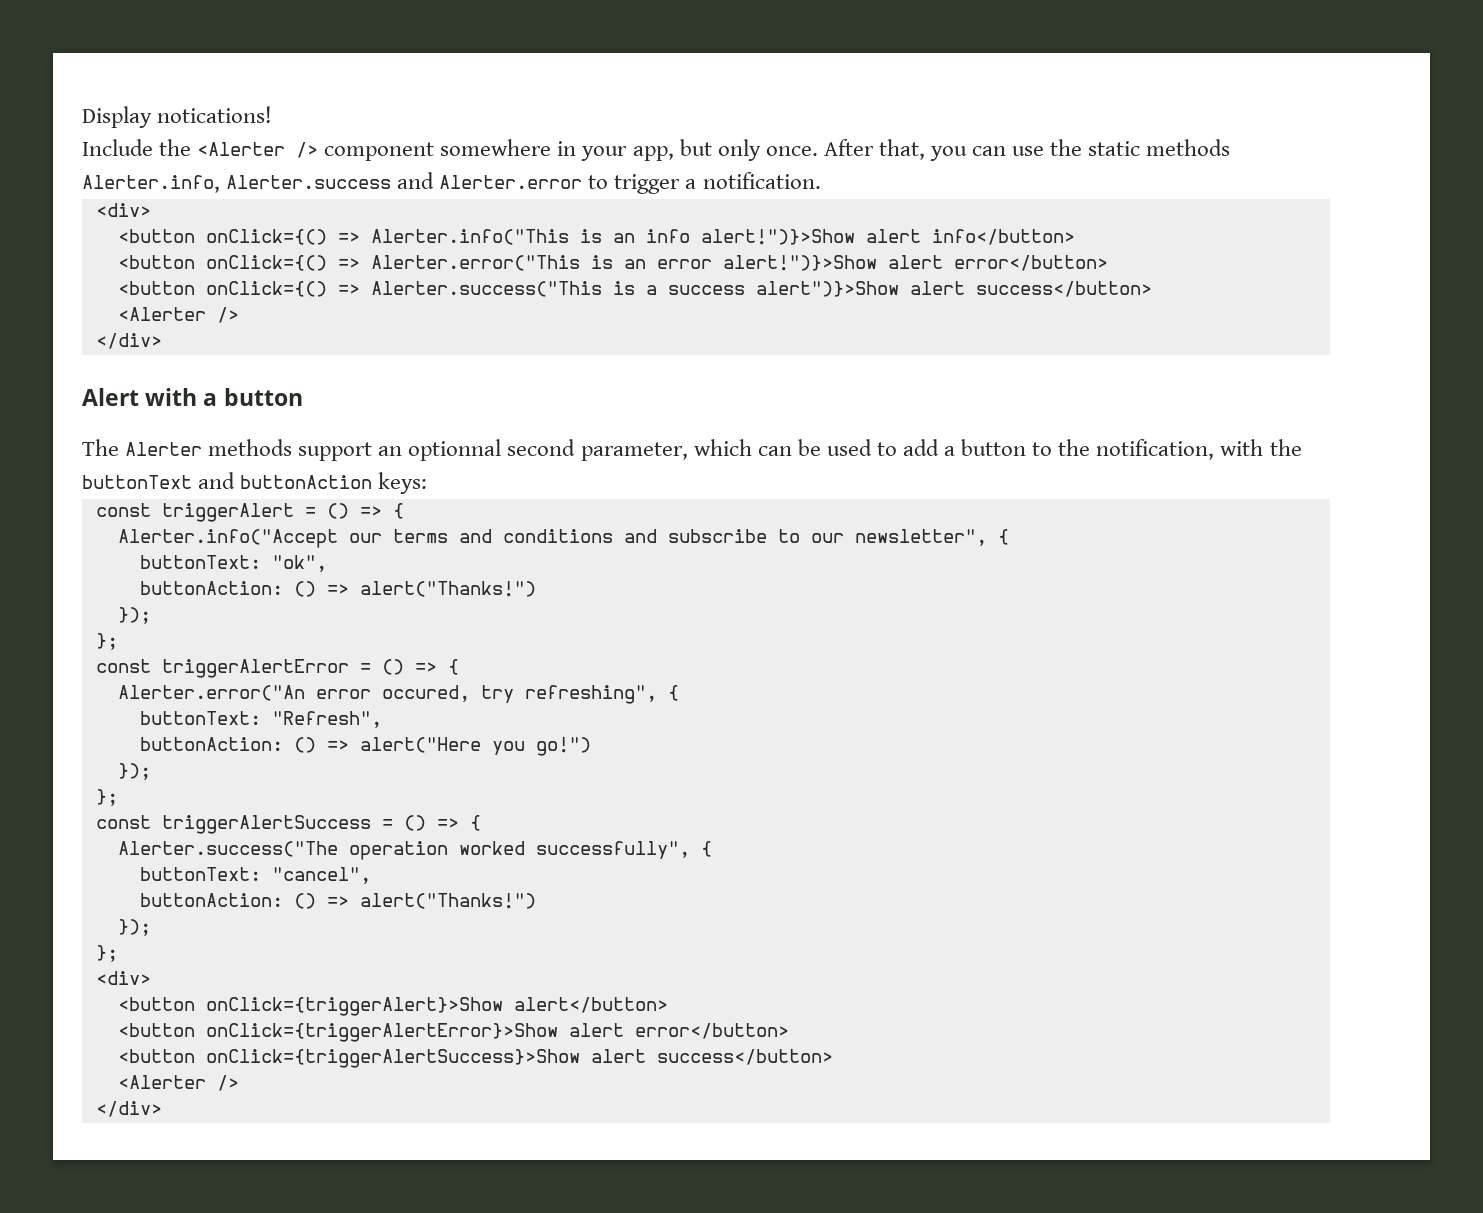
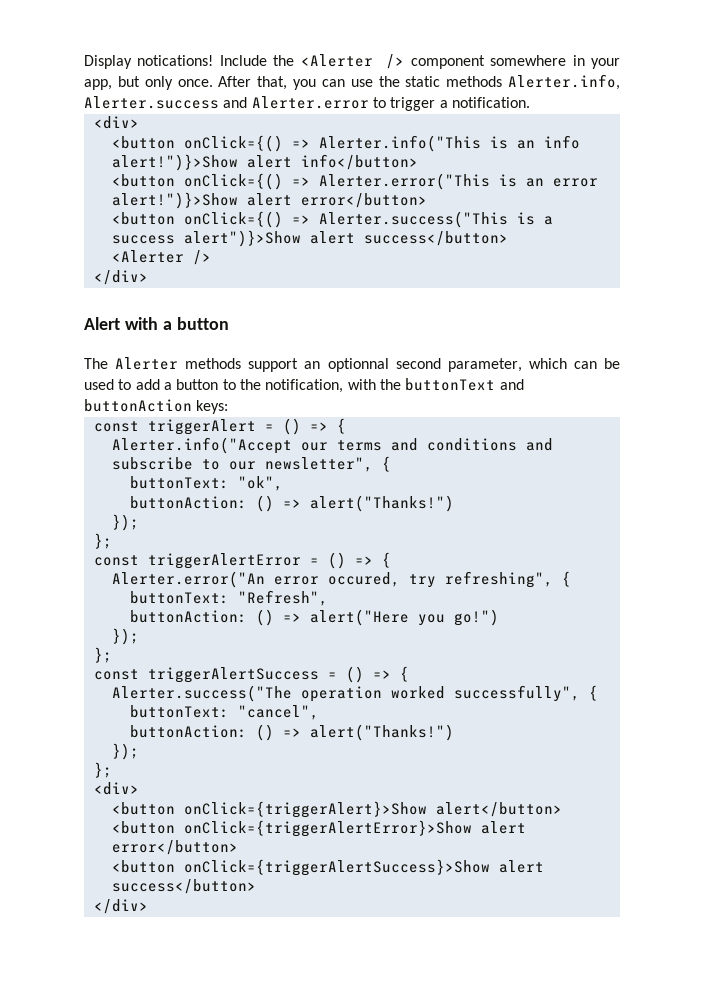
- Display notications!
- Include the <Alerter /> component somewhere in your app, but only once.
+ Display notications! Include the <Alerter /> component somewhere in your app, but only once.
  <button onClick={triggerAlertSuccess}>Show alert success</button>
- <Alerter />

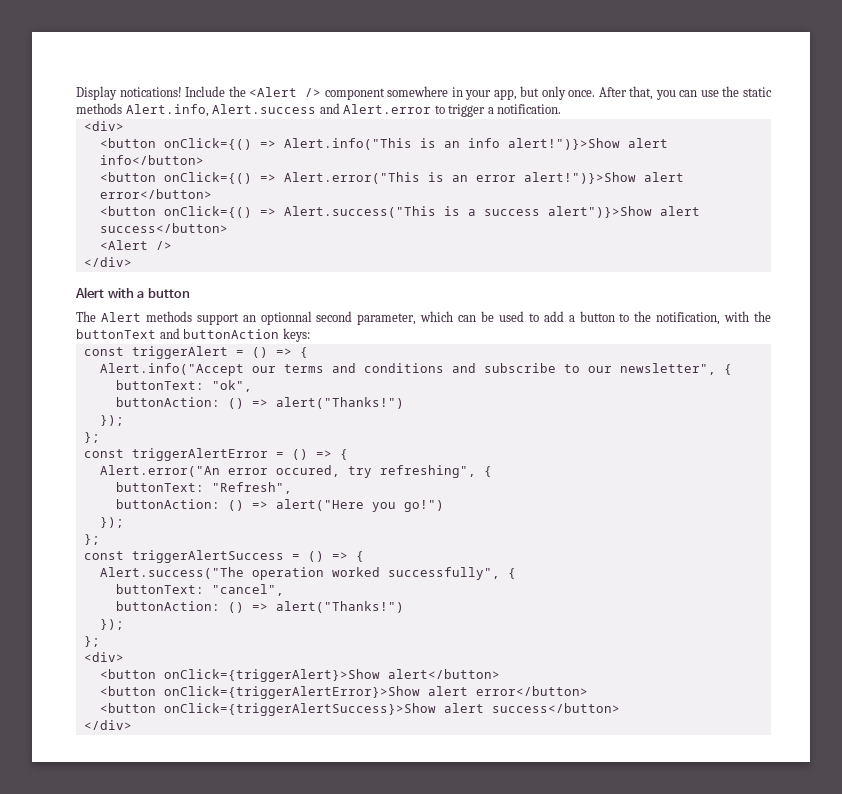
- Include the <Alerter /> component somewhere in your app, but only once.
+ Include the <Alert /> component somewhere in your app, but only once.
- After that, you can use the static methods Alerter.info, Alerter.success and Alerter.error to trigger a notification.
+ After that, you can use the static methods Alert.info, Alert.success and Alert.error to trigger a notification.
- <button onClick={() => Alerter.info("This is an info alert!")}>Show alert info</button>
+ <button onClick={() => Alert.info("This is an info alert!")}>Show alert info</button>
- <button onClick={() => Alerter.error("This is an error alert!")}>Show alert error</button>
+ <button onClick={() => Alert.error("This is an error alert!")}>Show alert error</button>
- <button onClick={() => Alerter.success("This is a success alert")}>Show alert success</button>
- <Alerter />
+ <button onClick={() => Alert.success("This is a success alert")}>Show alert success</button>
+ <Alert />
- The Alerter methods support an optionnal second parameter, which can be used to add a button to the notification, with the buttonText and buttonAction keys:
+ The Alert methods support an optionnal second parameter, which can be used to add a button to the notification, with the buttonText and buttonAction keys:
- Alerter.info("Accept our terms and conditions and subscribe to our newsletter", {
+ Alert.info("Accept our terms and conditions and subscribe to our newsletter", {
- Alerter.error("An error occured, try refreshing", {
+ Alert.error("An error occured, try refreshing", {
- Alerter.success("The operation worked successfully", {
+ Alert.success("The operation worked successfully", {

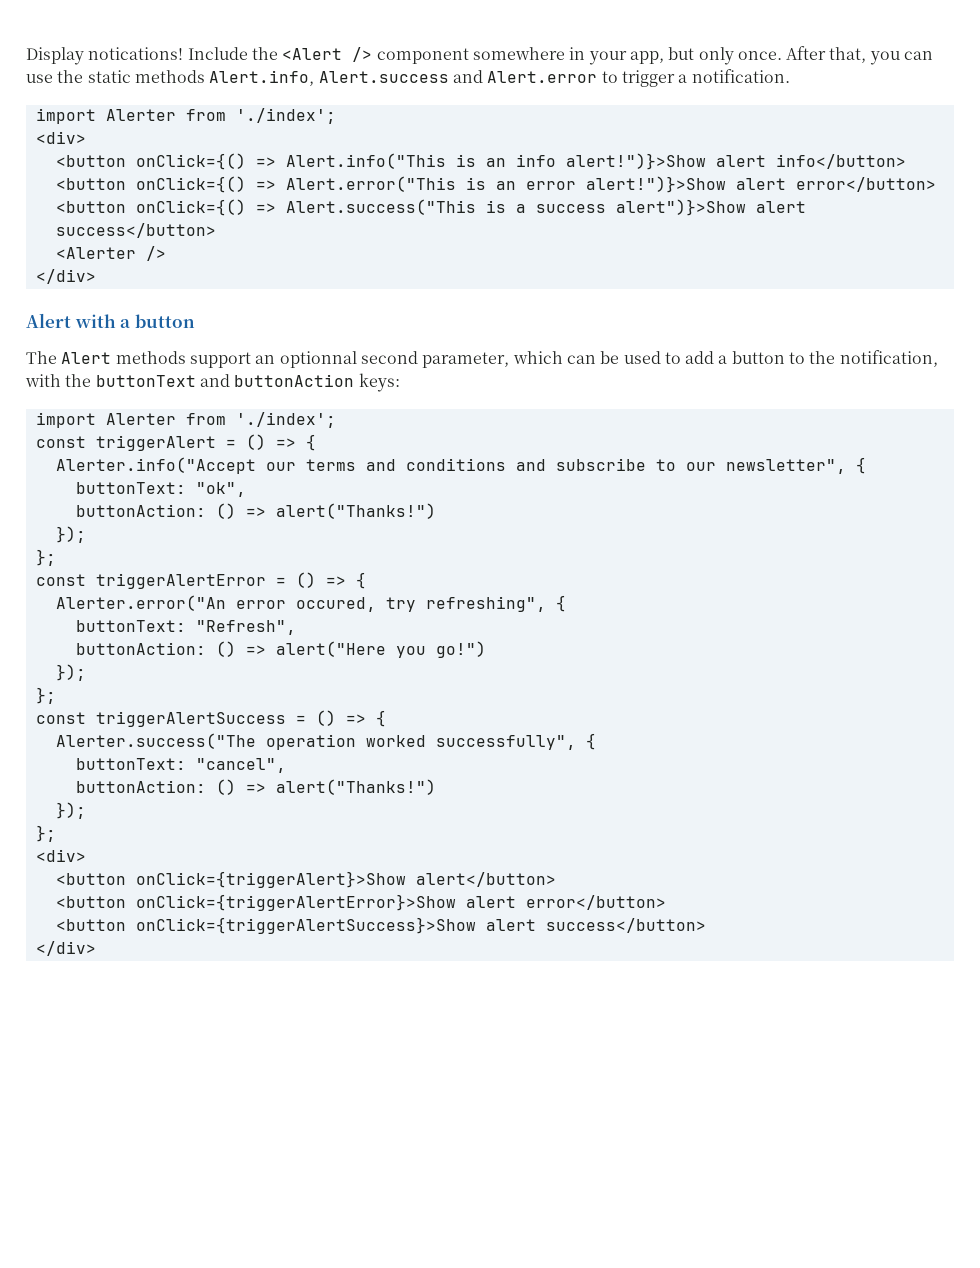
  After that, you can use the static methods Alert.info, Alert.success and Alert.error to trigger a notification.
+ import Alerter from './index';
  <button onClick={() => Alert.success("This is a success alert")}>Show alert success</button>
- <Alert />
+ <Alerter />
  The Alert methods support an optionnal second parameter, which can be used to add a button to the notification, with the buttonText and buttonAction keys:
+ import Alerter from './index';
- Alert.info("Accept our terms and conditions and subscribe to our newsletter", {
+ Alerter.info("Accept our terms and conditions and subscribe to our newsletter", {
- Alert.error("An error occured, try refreshing", {
+ Alerter.error("An error occured, try refreshing", {
- Alert.success("The operation worked successfully", {
+ Alerter.success("The operation worked successfully", {

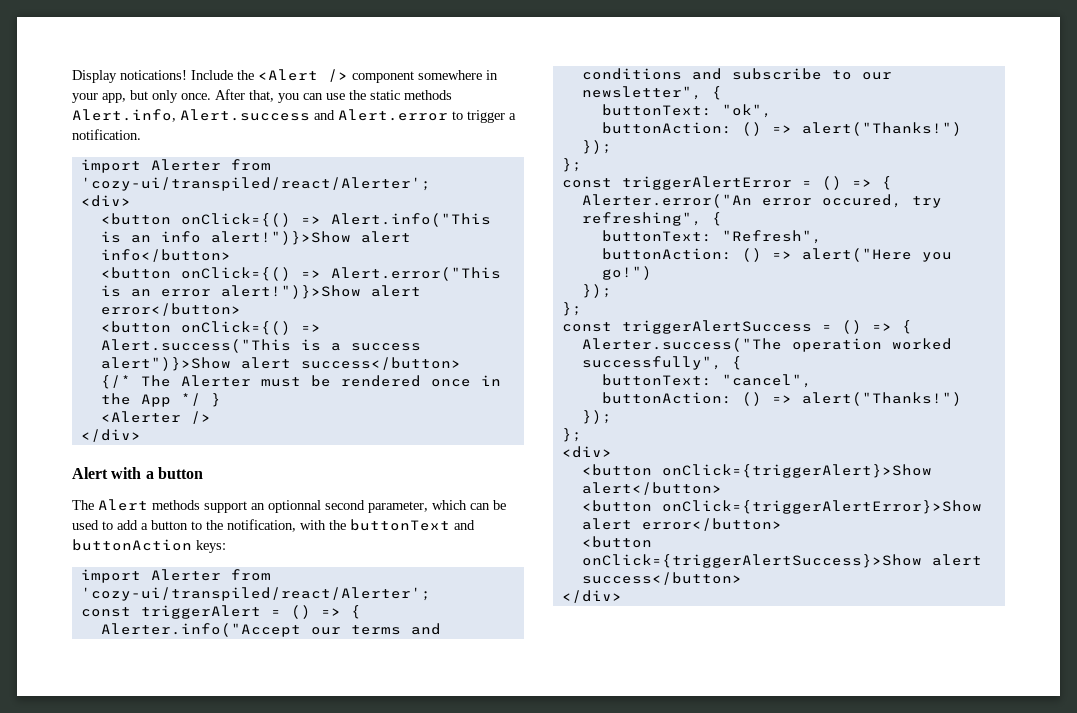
  After that, you can use the static methods Alert.info, Alert.success and Alert.error to trigger a notification.
- import Alerter from './index';
+ import Alerter from 'cozy-ui/transpiled/react/Alerter';
+ {/* The Alerter must be rendered once in the App */ }
  The Alert methods support an optionnal second parameter, which can be used to add a button to the notification, with the buttonText and buttonAction keys:
- import Alerter from './index';
+ import Alerter from 'cozy-ui/transpiled/react/Alerter';

